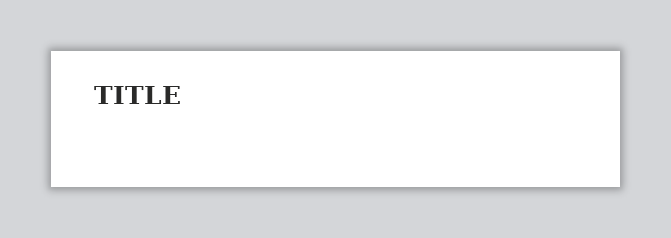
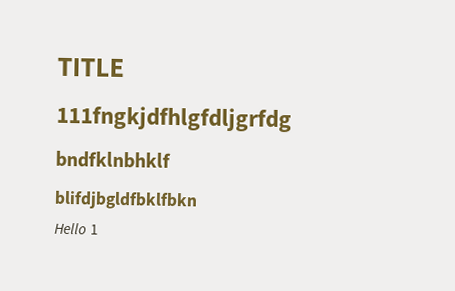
+ 111fngkjdfhlgfdljgrfdg
+ bndfklnbhklf
+ blifdjbgldfbklfbkn
+ Hello 1

